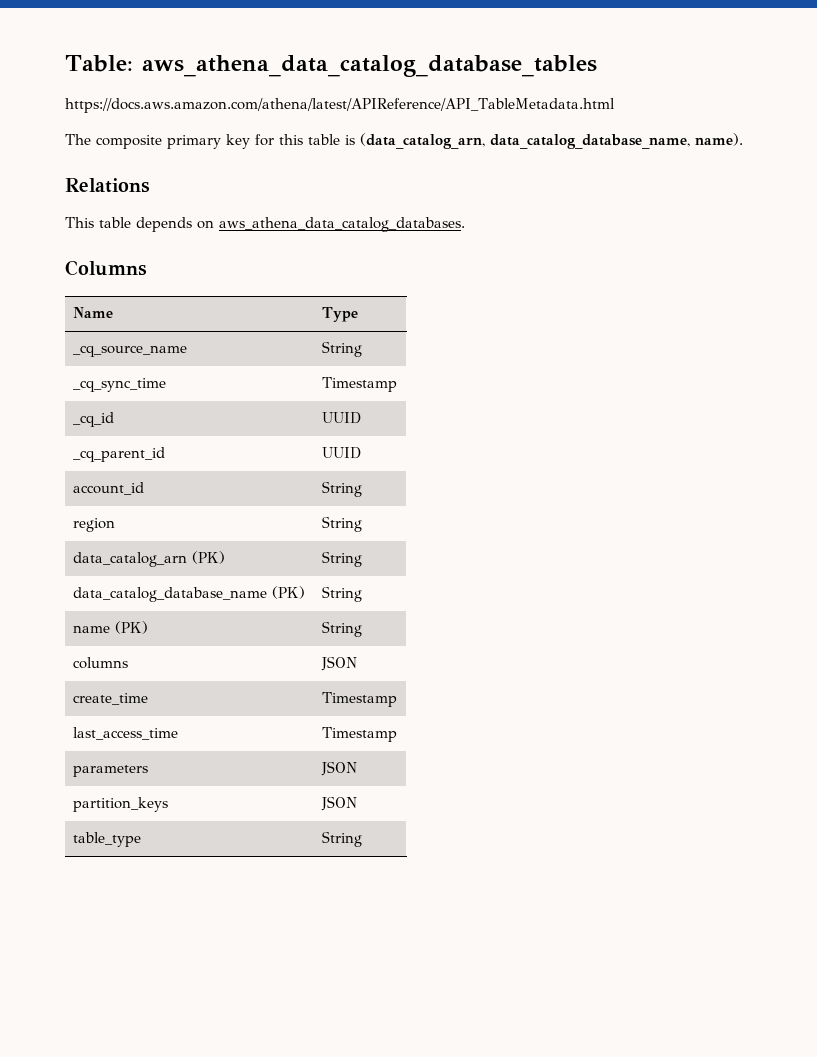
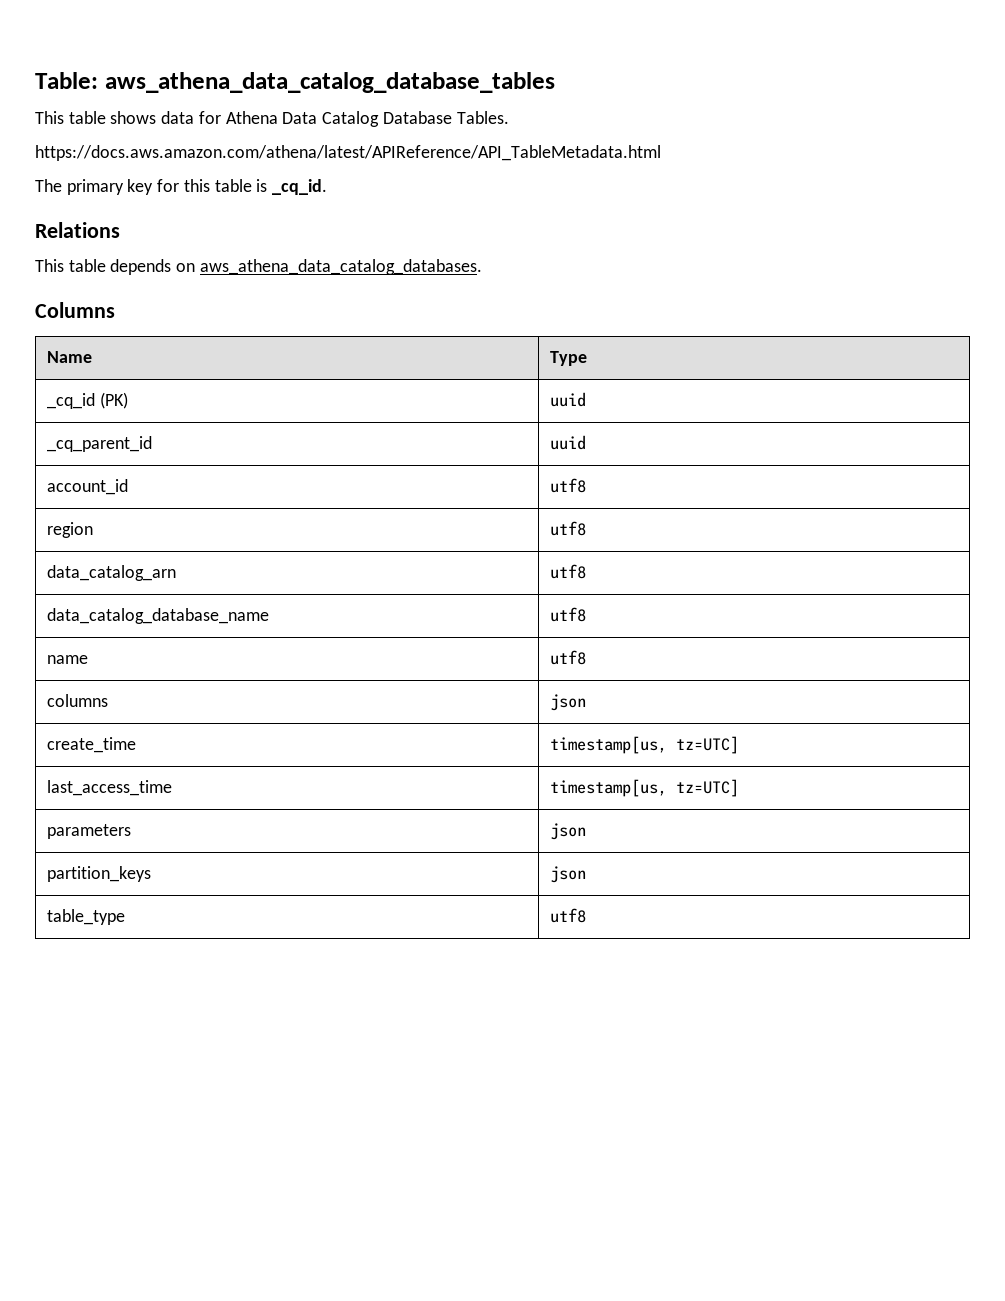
+ This table shows data for Athena Data Catalog Database Tables.
- The composite primary key for this table is (data_catalog_arn, data_catalog_database_name, name).
+ The primary key for this table is _cq_id.
- _cq_source_name | String
- _cq_sync_time | Timestamp
- _cq_id | UUID
+ _cq_id (PK) | uuid
- _cq_parent_id | UUID
+ _cq_parent_id | uuid
- account_id | String
+ account_id | utf8
- region | String
+ region | utf8
- data_catalog_arn (PK) | String
+ data_catalog_arn | utf8
- data_catalog_database_name (PK) | String
+ data_catalog_database_name | utf8
- name (PK) | String
+ name | utf8
- columns | JSON
+ columns | json
- create_time | Timestamp
+ create_time | timestamp[us, tz=UTC]
- last_access_time | Timestamp
+ last_access_time | timestamp[us, tz=UTC]
- parameters | JSON
+ parameters | json
- partition_keys | JSON
+ partition_keys | json
- table_type | String
+ table_type | utf8

